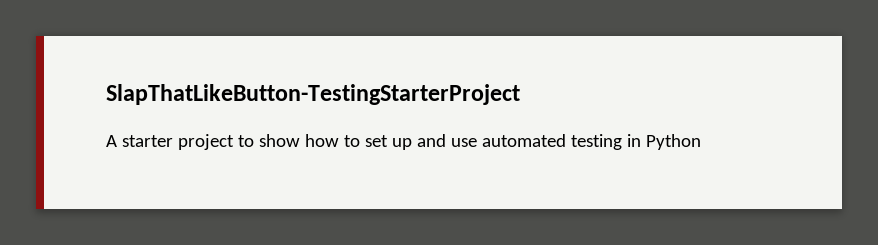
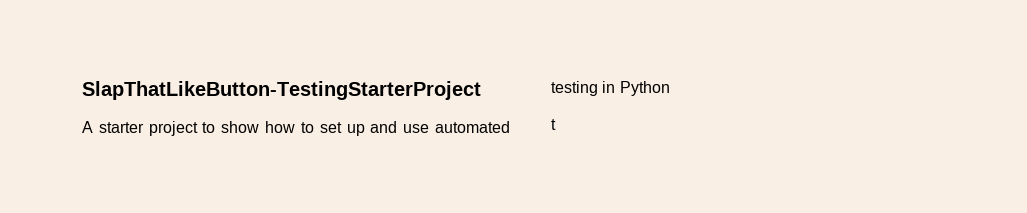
+ t

